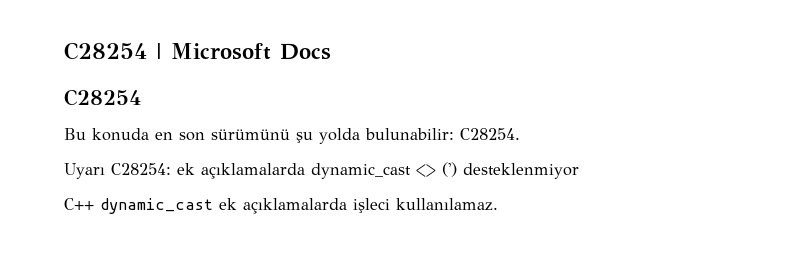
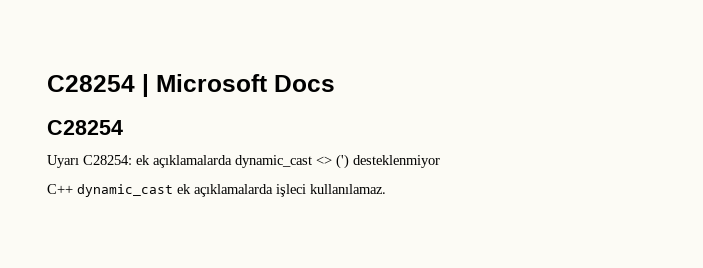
- Bu konuda en son sürümünü şu yolda bulunabilir: C28254.

